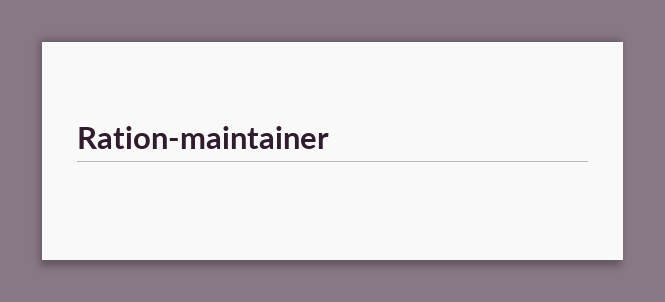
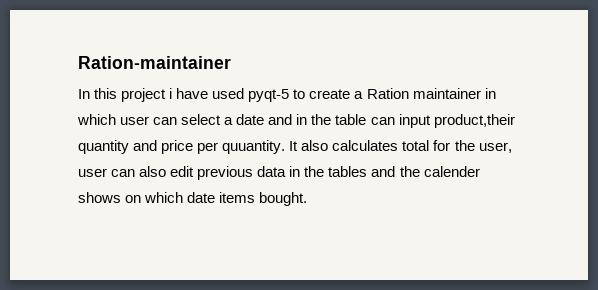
+ In this project i have used pyqt-5 to create a Ration maintainer in which user can select a date and in the table can input product,their quantity and price per quuantity. It also calculates total for the user, user can also edit previous data in the tables and the calender shows on which date items bought.

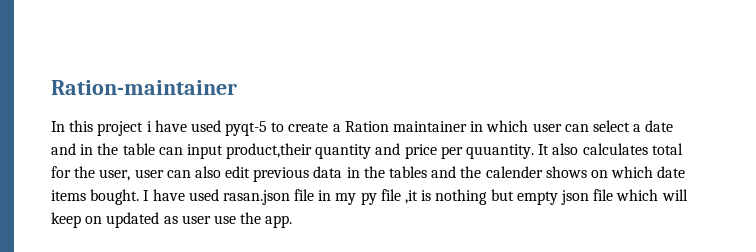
+ I have used rasan.json file in my py file ,it is nothing but empty json file which will keep on updated as user use the app.

